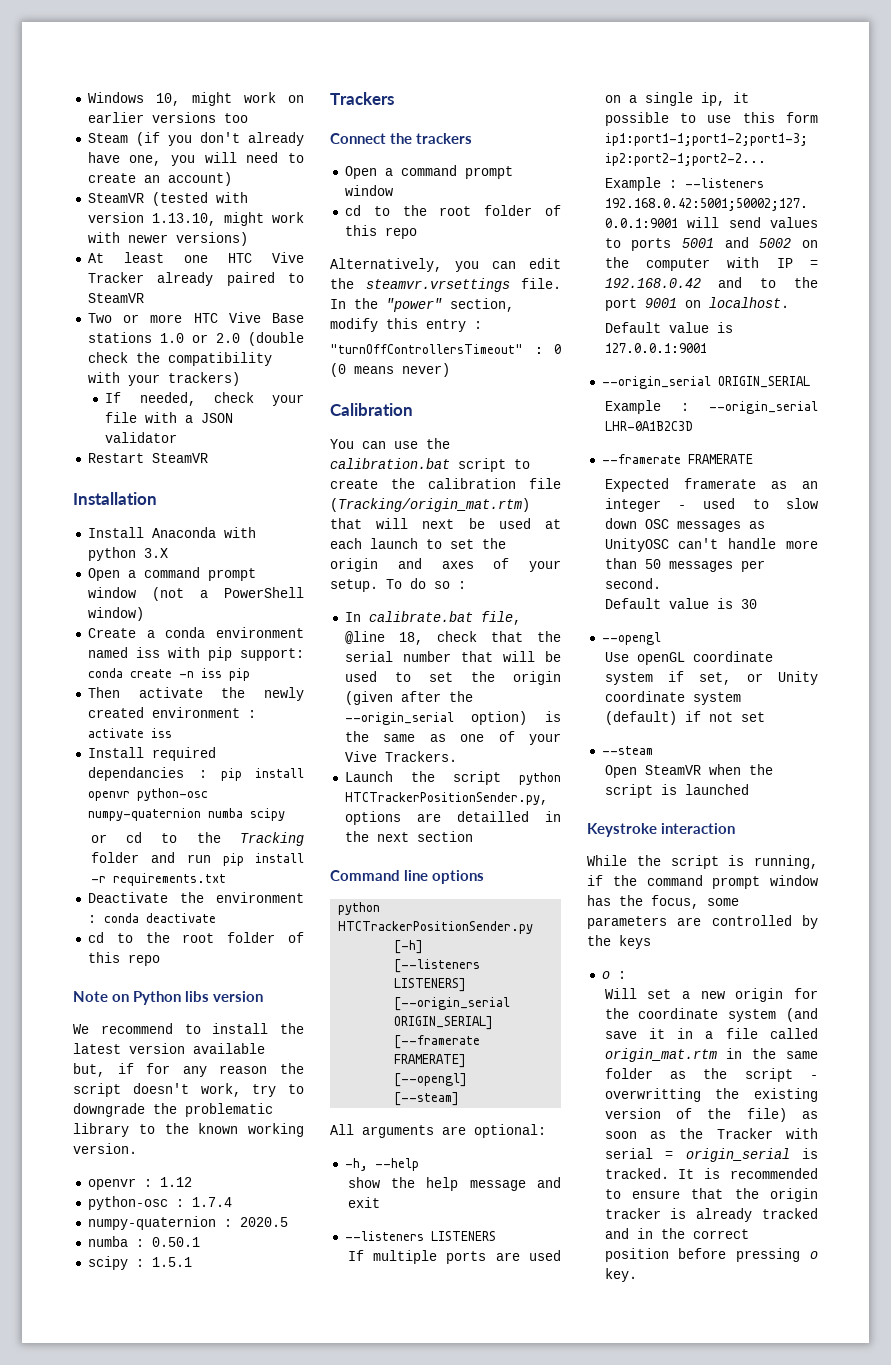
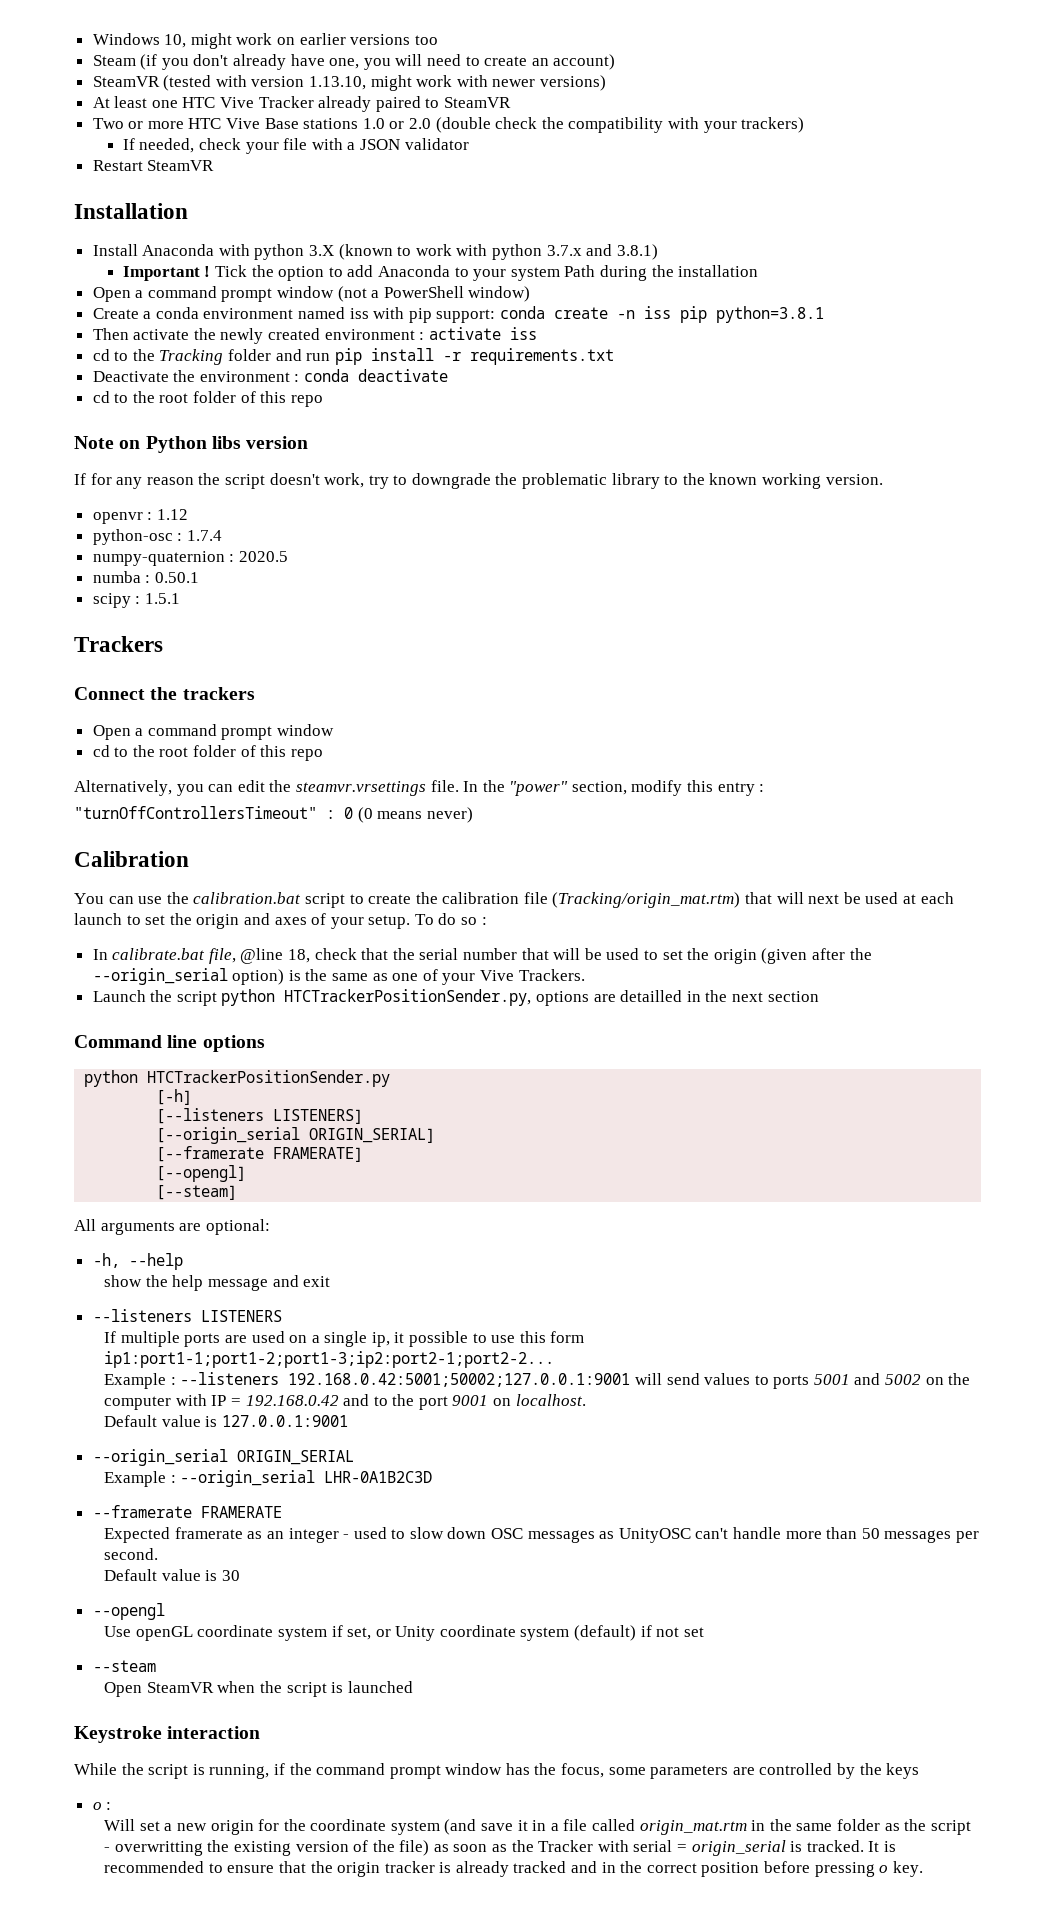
- Install Anaconda with python 3.X
+ Install Anaconda with python 3.X (known to work with python 3.7.x and 3.8.1)
+ Important ! Tick the option to add Anaconda to your system Path during the installation
- Create a conda environment named iss with pip support: conda create -n iss pip
+ Create a conda environment named iss with pip support: conda create -n iss pip python=3.8.1
- Install required dependancies : pip install openvr python-osc numpy-quaternion numba scipy
- or cd to the Tracking folder and run pip install -r requirements.txt
+ cd to the Tracking folder and run pip install -r requirements.txt
- We recommend to install the latest version available but, if for any reason the script doesn't work, try to downgrade the problematic library to the known working version.
+ If for any reason the script doesn't work, try to downgrade the problematic library to the known working version.

